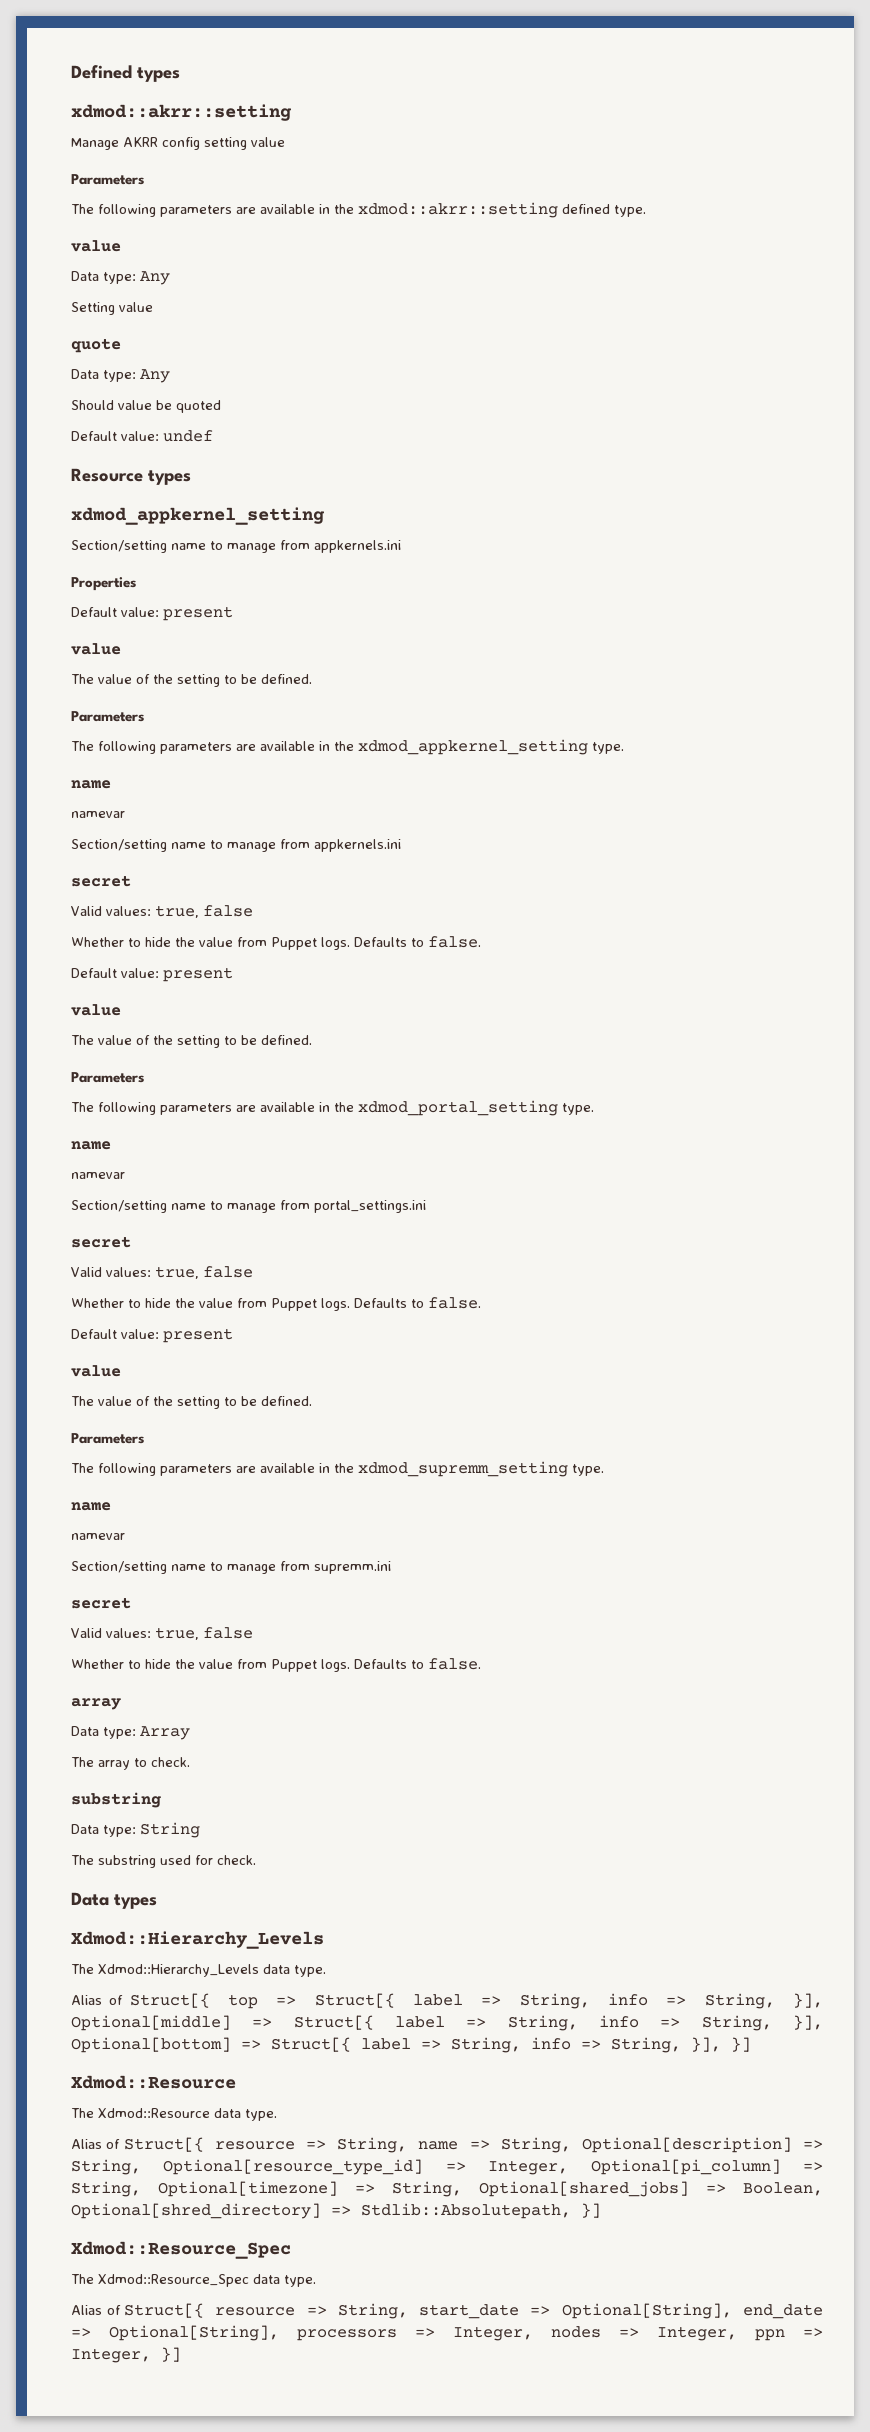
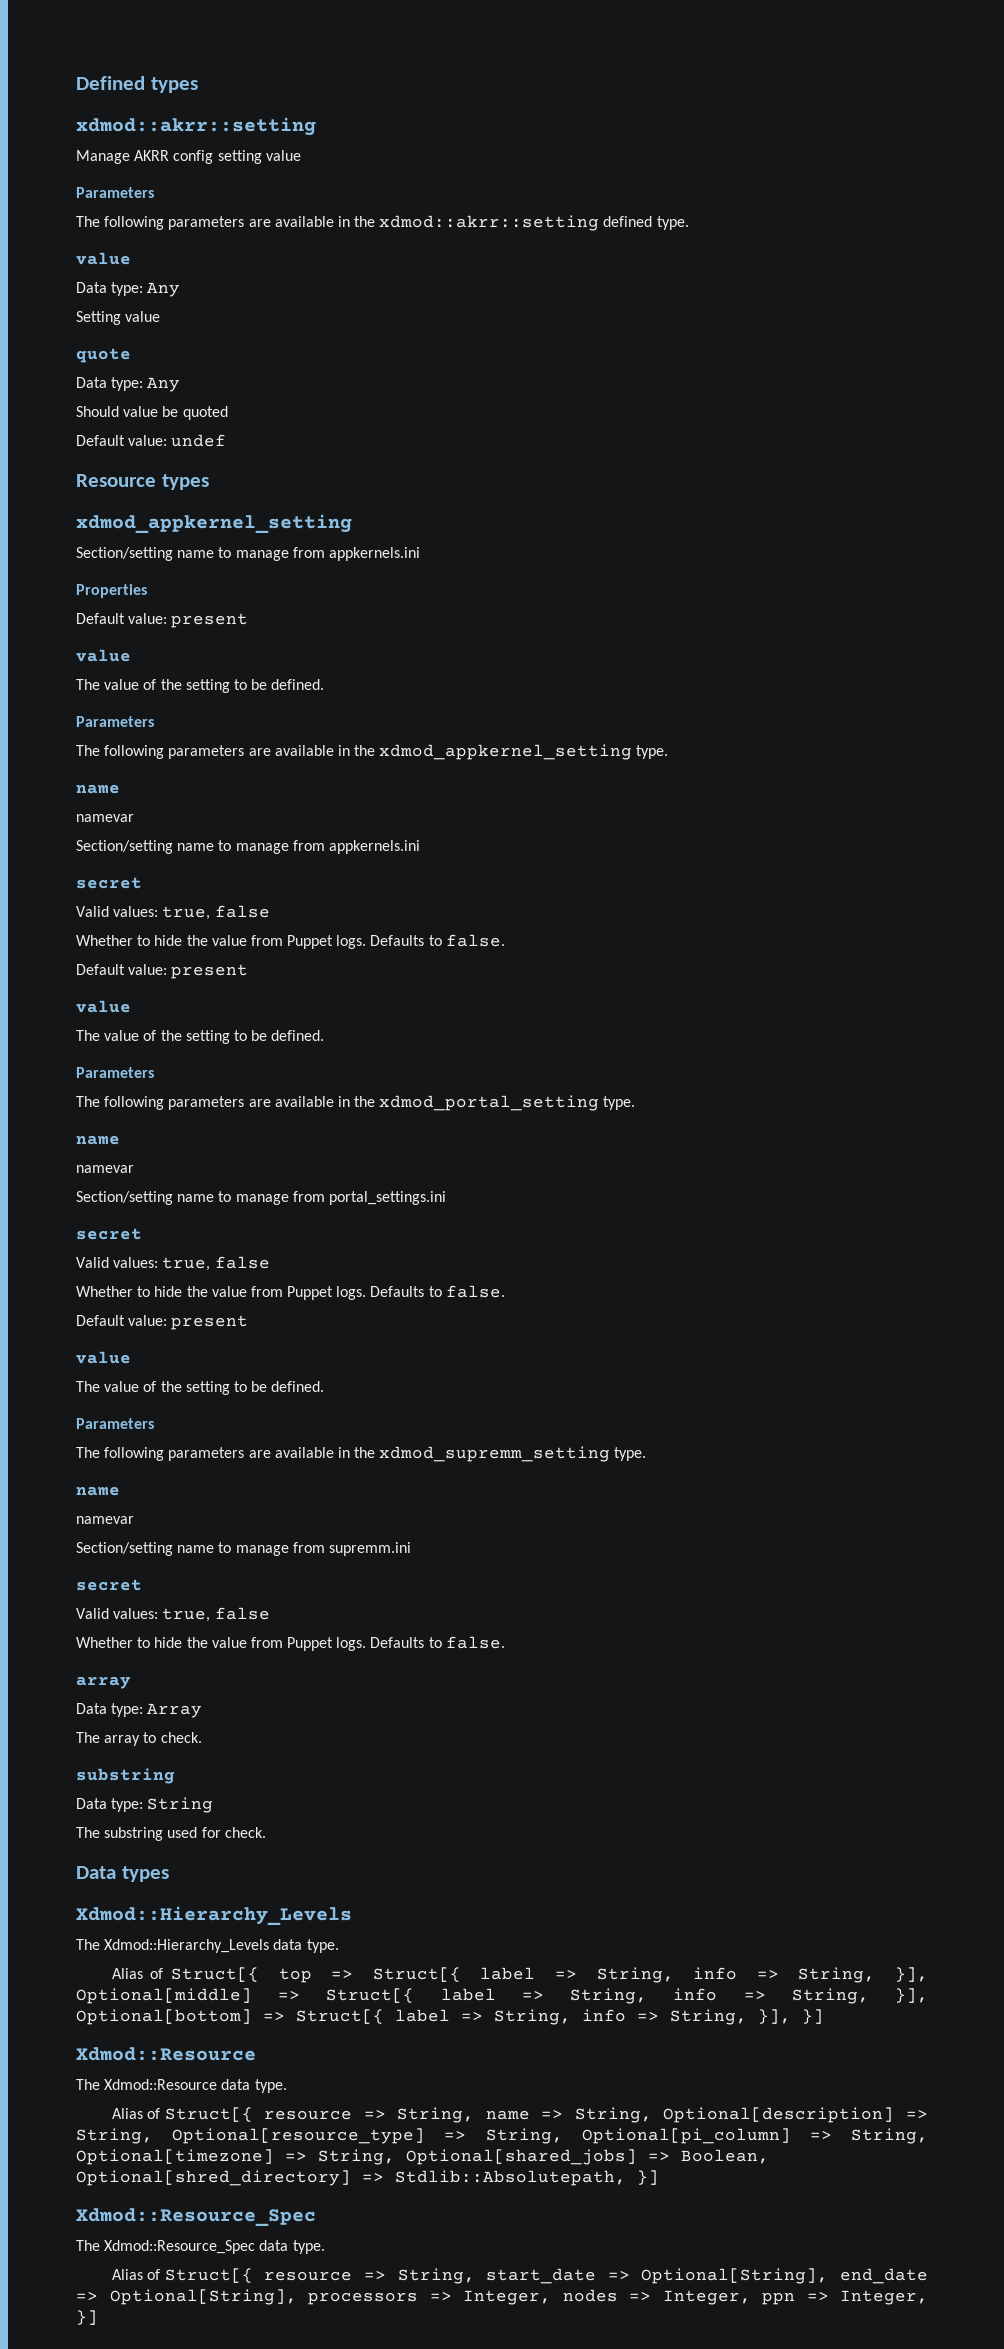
- Alias of Struct[{ resource => String, name => String, Optional[description] => String, Optional[resource_type_id] => Integer, Optional[pi_column] => String, Optional[timezone] => String, Optional[shared_jobs] => Boolean, Optional[shred_directory] => Stdlib::Absolutepath, }]
+ Alias of Struct[{ resource => String, name => String, Optional[description] => String, Optional[resource_type] => String, Optional[pi_column] => String, Optional[timezone] => String, Optional[shared_jobs] => Boolean, Optional[shred_directory] => Stdlib::Absolutepath, }]

